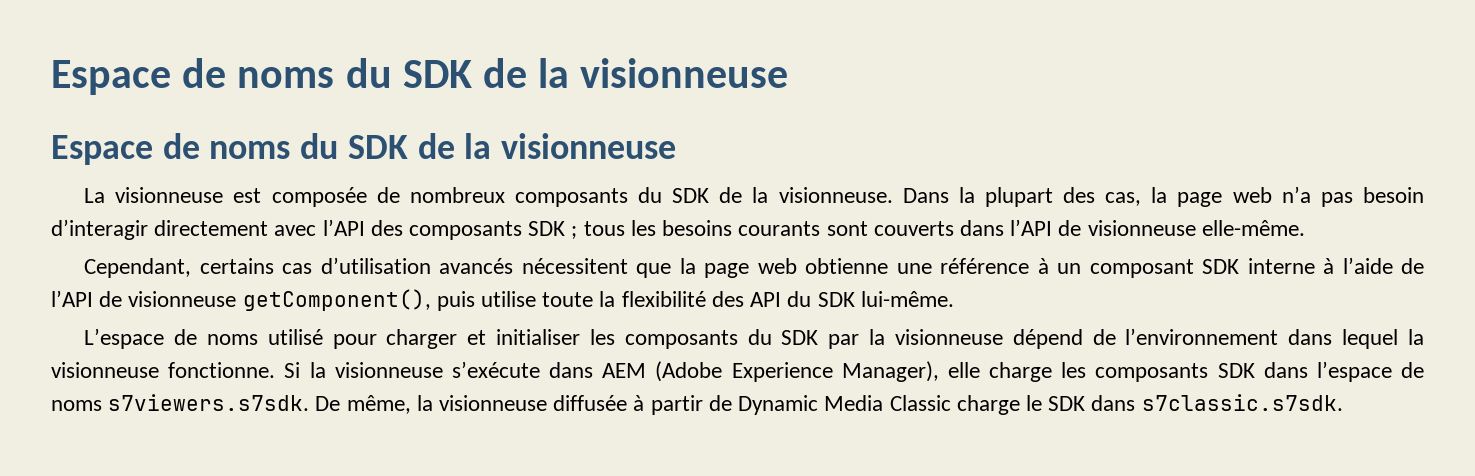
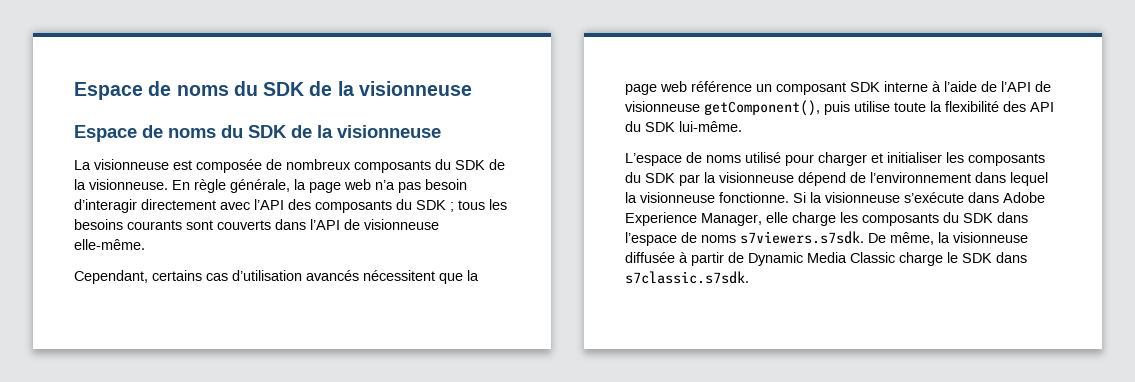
- Dans la plupart des cas, la page web n’a pas besoin d’interagir directement avec l’API des composants SDK ; tous les besoins courants sont couverts dans l’API de visionneuse elle-même.
+ En règle générale, la page web n’a pas besoin d’interagir directement avec l’API des composants du SDK ; tous les besoins courants sont couverts dans l’API de visionneuse elle-même.
- Cependant, certains cas d’utilisation avancés nécessitent que la page web obtienne une référence à un composant SDK interne à l’aide de l’API de visionneuse getComponent(), puis utilise toute la flexibilité des API du SDK lui-même.
+ Cependant, certains cas d’utilisation avancés nécessitent que la page web référence un composant SDK interne à l’aide de l’API de visionneuse getComponent(), puis utilise toute la flexibilité des API du SDK lui-même.
- Si la visionneuse s’exécute dans AEM (Adobe Experience Manager), elle charge les composants SDK dans l’espace de noms s7viewers.s7sdk. De même, la visionneuse diffusée à partir de Dynamic Media Classic charge le SDK dans s7classic.s7sdk.
+ Si la visionneuse s’exécute dans Adobe Experience Manager, elle charge les composants du SDK dans l’espace de noms s7viewers.s7sdk. De même, la visionneuse diffusée à partir de Dynamic Media Classic charge le SDK dans s7classic.s7sdk.

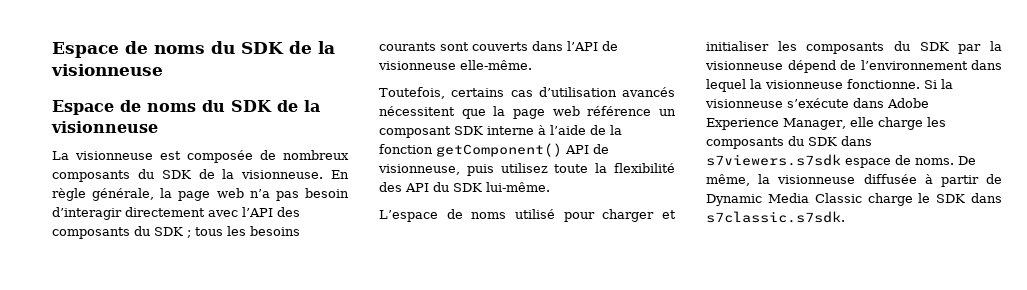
- Cependant, certains cas d’utilisation avancés nécessitent que la page web référence un composant SDK interne à l’aide de l’API de visionneuse getComponent(), puis utilise toute la flexibilité des API du SDK lui-même.
+ Toutefois, certains cas d’utilisation avancés nécessitent que la page web référence un composant SDK interne à l’aide de la fonction getComponent() API de visionneuse, puis utilisez toute la flexibilité des API du SDK lui-même.
- Si la visionneuse s’exécute dans Adobe Experience Manager, elle charge les composants du SDK dans l’espace de noms s7viewers.s7sdk. De même, la visionneuse diffusée à partir de Dynamic Media Classic charge le SDK dans s7classic.s7sdk.
+ Si la visionneuse s’exécute dans Adobe Experience Manager, elle charge les composants du SDK dans s7viewers.s7sdk espace de noms. De même, la visionneuse diffusée à partir de Dynamic Media Classic charge le SDK dans s7classic.s7sdk.

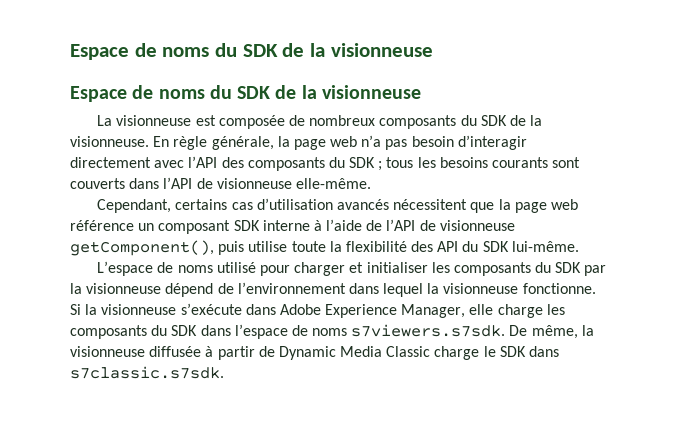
- Toutefois, certains cas d’utilisation avancés nécessitent que la page web référence un composant SDK interne à l’aide de la fonction getComponent() API de visionneuse, puis utilisez toute la flexibilité des API du SDK lui-même.
+ Cependant, certains cas d’utilisation avancés nécessitent que la page web référence un composant SDK interne à l’aide de l’API de visionneuse getComponent(), puis utilise toute la flexibilité des API du SDK lui-même.
- Si la visionneuse s’exécute dans Adobe Experience Manager, elle charge les composants du SDK dans s7viewers.s7sdk espace de noms. De même, la visionneuse diffusée à partir de Dynamic Media Classic charge le SDK dans s7classic.s7sdk.
+ Si la visionneuse s’exécute dans Adobe Experience Manager, elle charge les composants du SDK dans l’espace de noms s7viewers.s7sdk. De même, la visionneuse diffusée à partir de Dynamic Media Classic charge le SDK dans s7classic.s7sdk.

